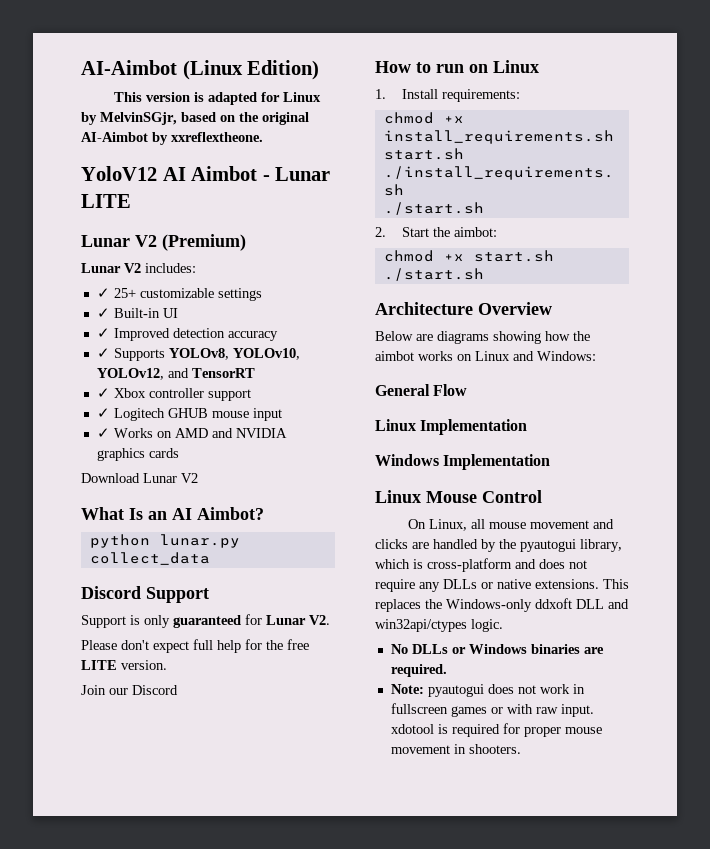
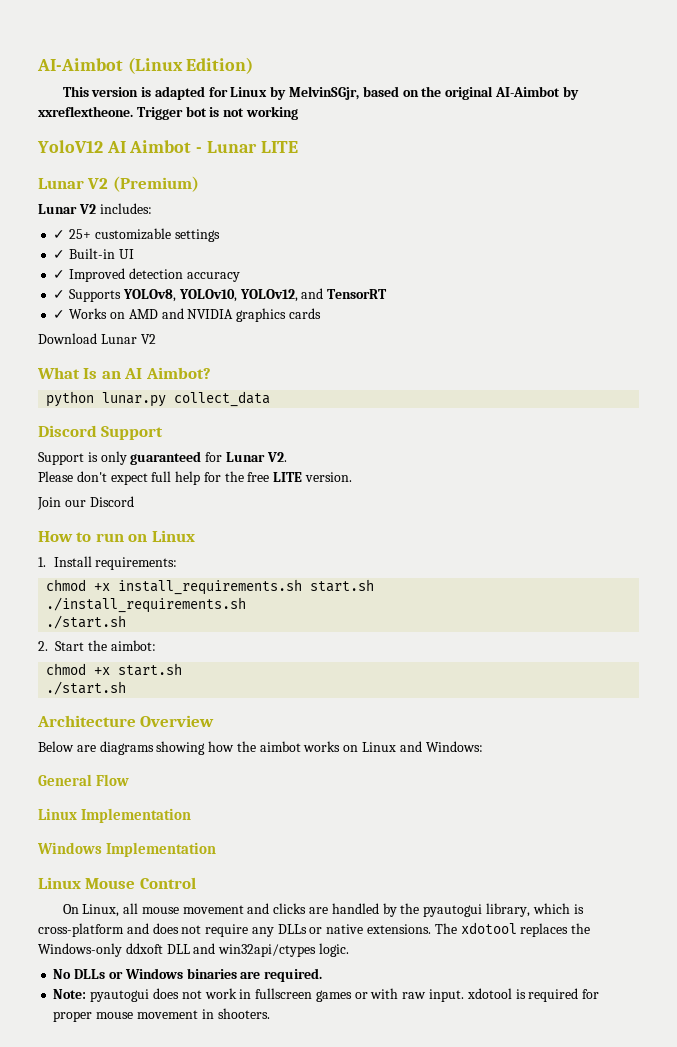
+ Trigger bot is not working
- ✓ Xbox controller support
- ✓ Logitech GHUB mouse input
- This replaces the Windows-only ddxoft DLL and win32api/ctypes logic.
+ The xdotool replaces the Windows-only ddxoft DLL and win32api/ctypes logic.

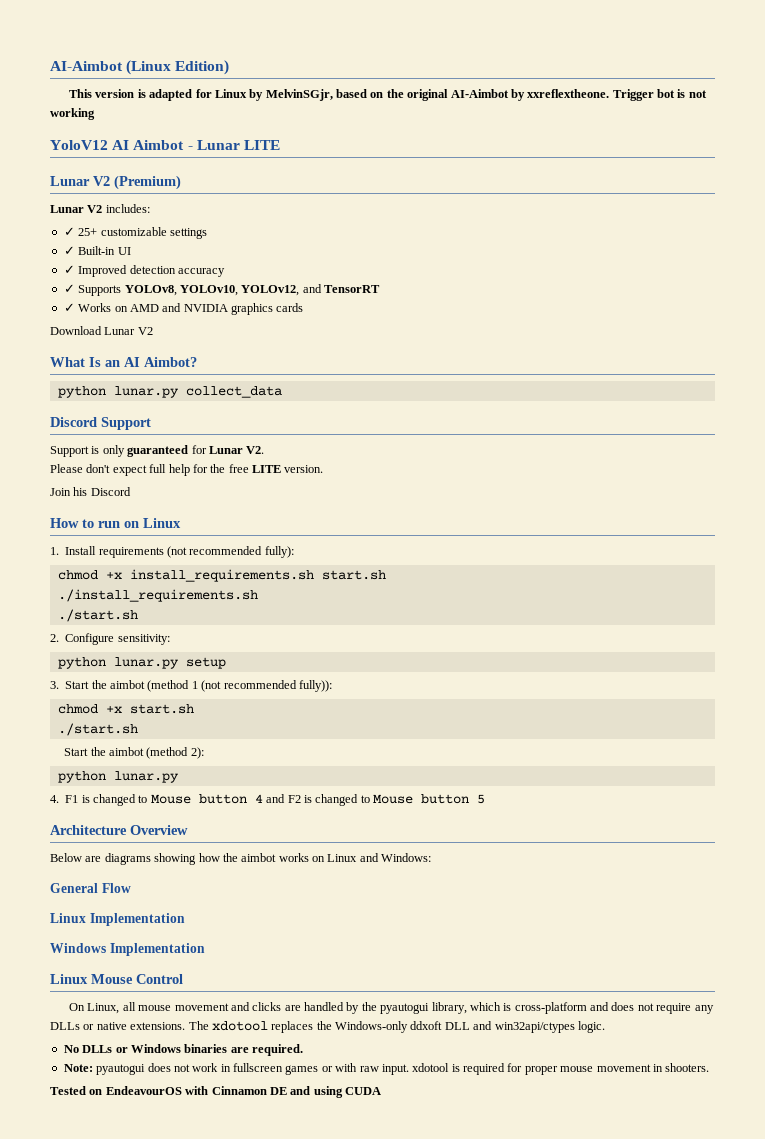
- Join our Discord
+ Join his Discord
- 1. Install requirements:
+ 1. Install requirements (not recommended fully):
- 2. Start the aimbot:
+ 2. Configure sensitivity:
+ python lunar.py setup
+ 3. Start the aimbot (method 1 (not recommended fully)):
  chmod +x start.sh
  ./start.sh
+ Start the aimbot (method 2):
+ python lunar.py
+ 4. F1 is changed to Mouse button 4 and F2 is changed to Mouse button 5
+ Tested on EndeavourOS with Cinnamon DE and using CUDA

